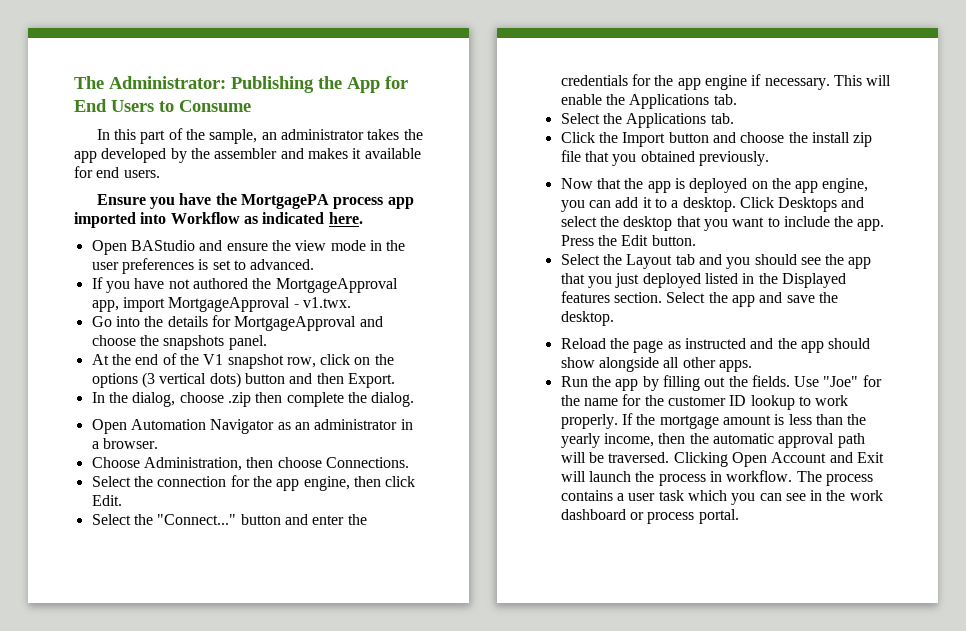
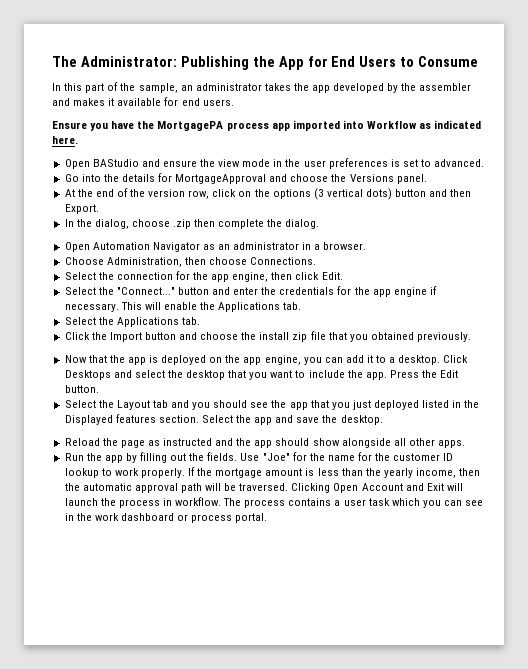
- If you have not authored the MortgageApproval app, import MortgageApproval - v1.twx.
- Go into the details for MortgageApproval and choose the snapshots panel.
+ Go into the details for MortgageApproval and choose the Versions panel.
- At the end of the V1 snapshot row, click on the options (3 vertical dots) button and then Export.
+ At the end of the version row, click on the options (3 vertical dots) button and then Export.

